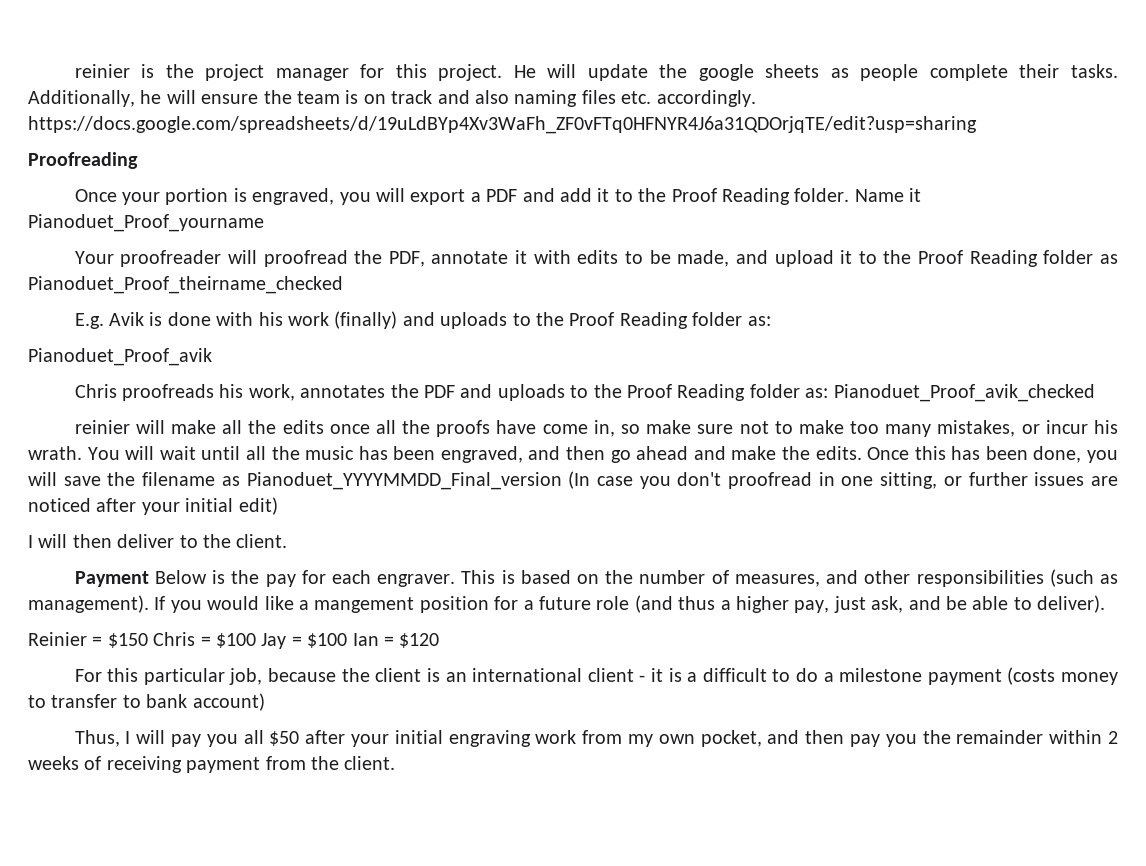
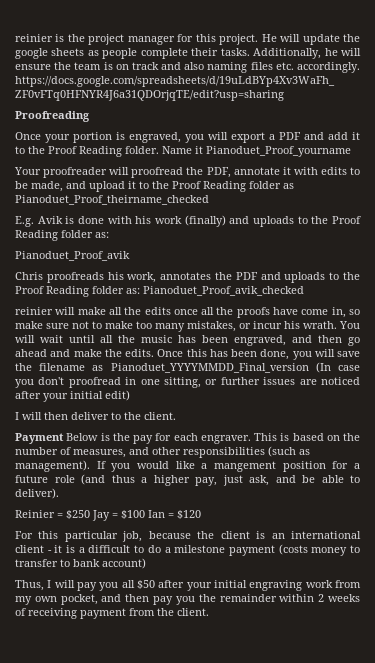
- Reinier = $150 Chris = $100 Jay = $100 Ian = $120
+ Reinier = $250 Jay = $100 Ian = $120

